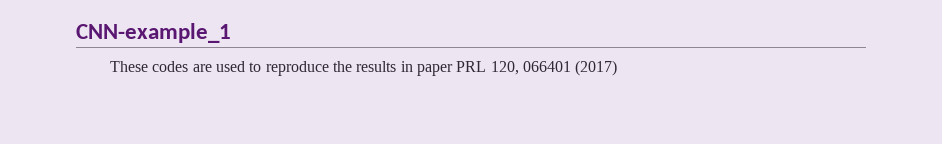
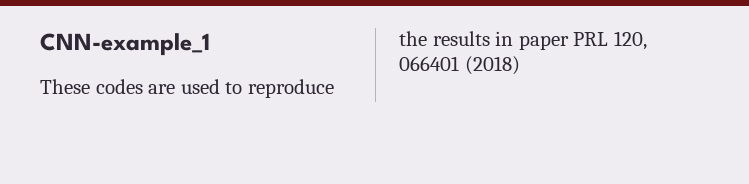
- These codes are used to reproduce the results in paper PRL 120, 066401 (2017)
+ These codes are used to reproduce the results in paper PRL 120, 066401 (2018)

